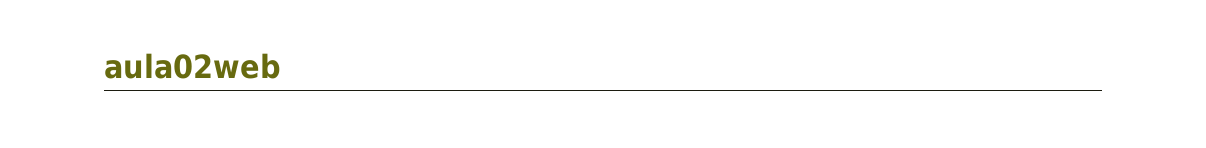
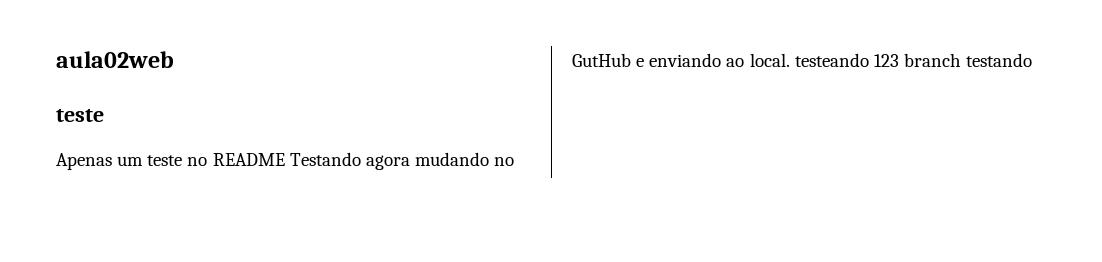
  aula02web
+ teste
+ Apenas um teste no README Testando agora mudando no GutHub e enviando ao local. testeando 123 branch testando

